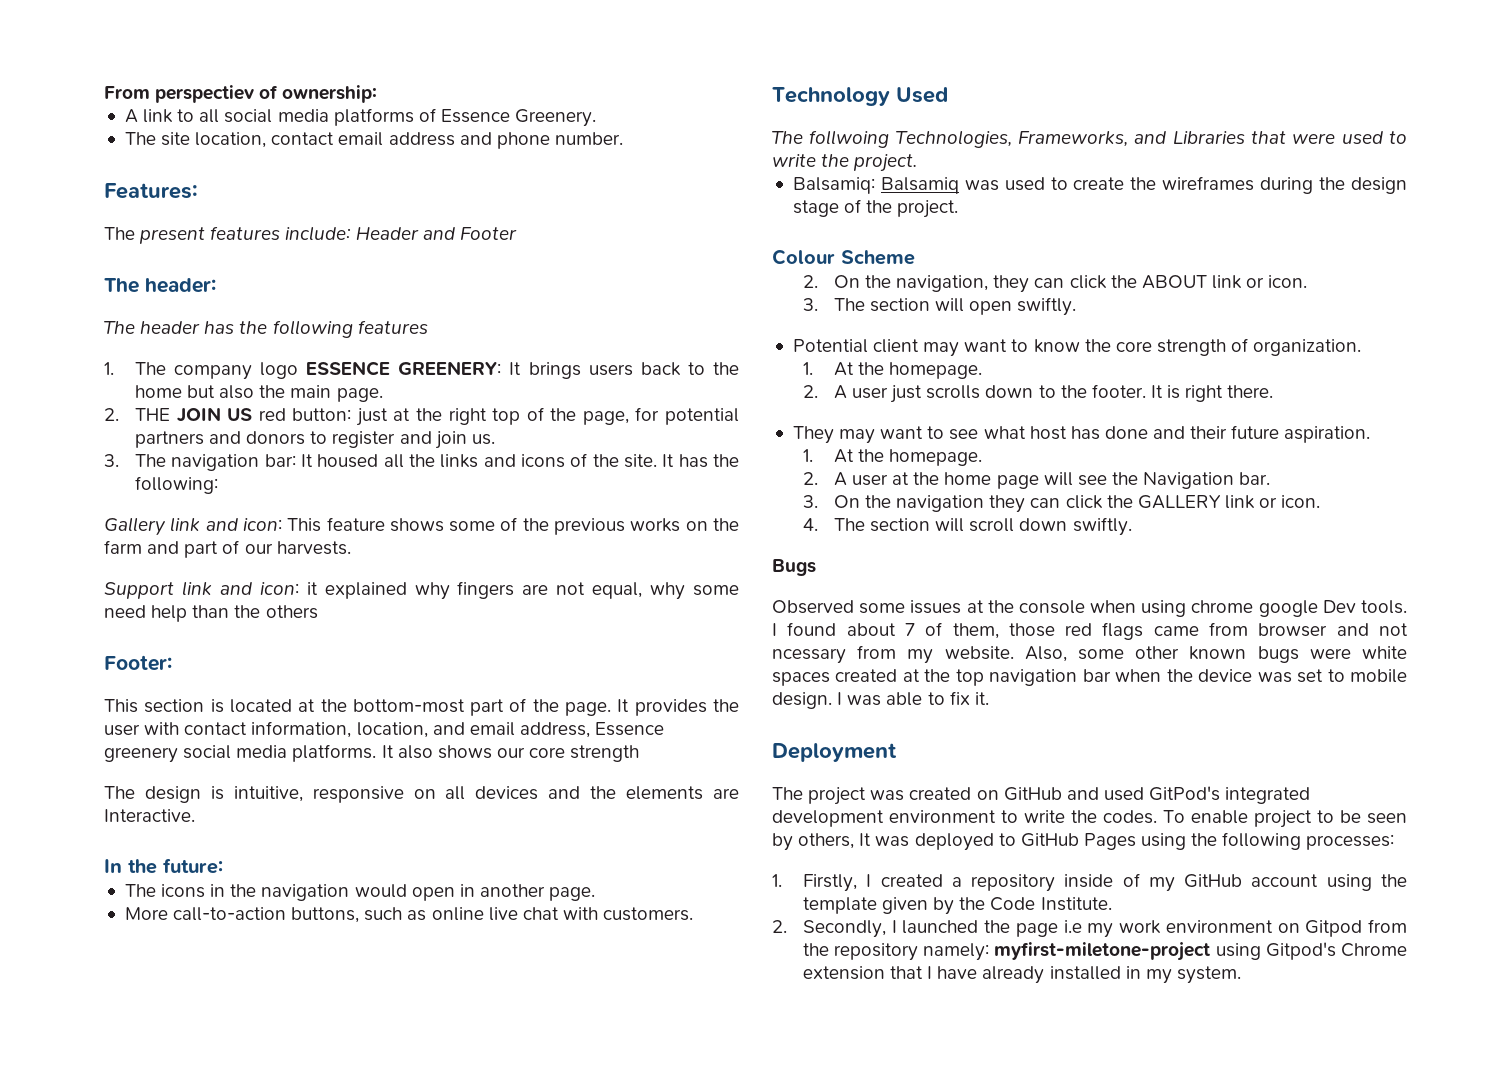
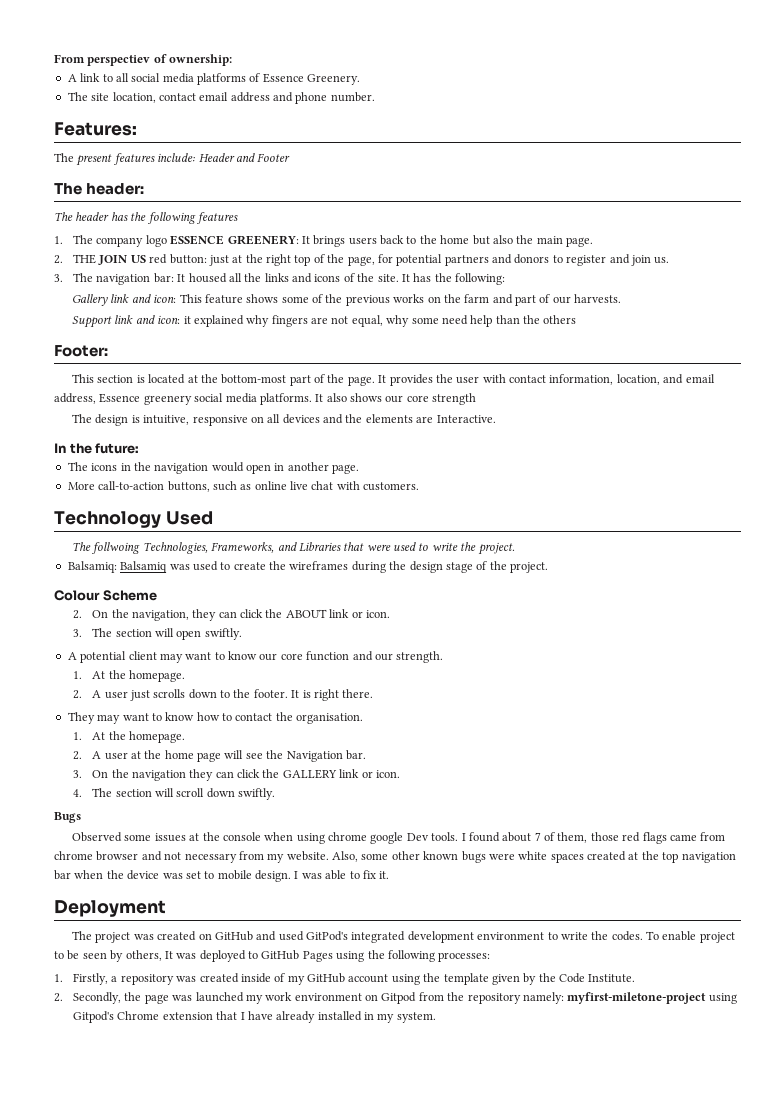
- Potential client may want to know the core strength of organization.
+ A potential client may want to know our core function and our strength.
- They may want to see what host has done and their future aspiration.
+ They may want to know how to contact the organisation.
- I found about 7 of them, those red flags came from browser and not ncessary from my website.
+ I found about 7 of them, those red flags came from chrome browser and not necessary from my website.
- 1. Firstly, I created a repository inside of my GitHub account using the template given by the Code Institute.
+ 1. Firstly, a repository was created inside of my GitHub account using the template given by the Code Institute.
- 2. Secondly, I launched the page i.e my work environment on Gitpod from the repository namely: myfirst-miletone-project using Gitpod's Chrome extension that I have already installed in my system.
+ 2. Secondly, the page was launched my work environment on Gitpod from the repository namely: myfirst-miletone-project using Gitpod's Chrome extension that I have already installed in my system.

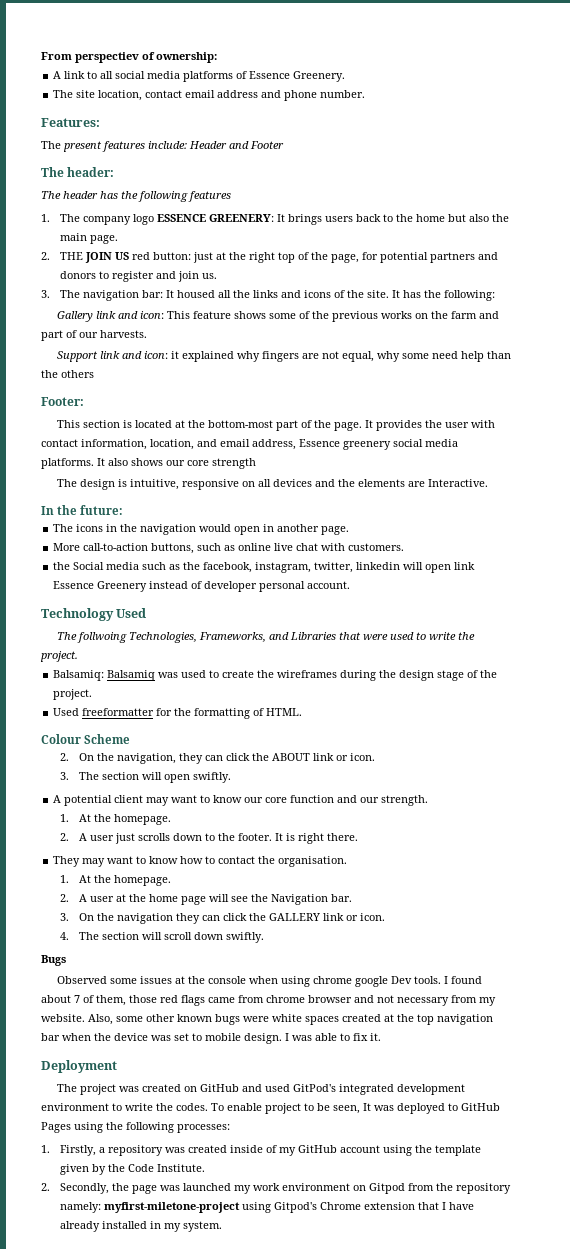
+ the Social media such as the facebook, instagram, twitter, linkedin will open link Essence Greenery instead of developer personal account.
+ Used freeformatter for the formatting of HTML.
- To enable project to be seen by others, It was deployed to GitHub Pages using the following processes:
+ To enable project to be seen, It was deployed to GitHub Pages using the following processes:

